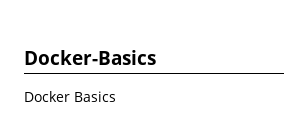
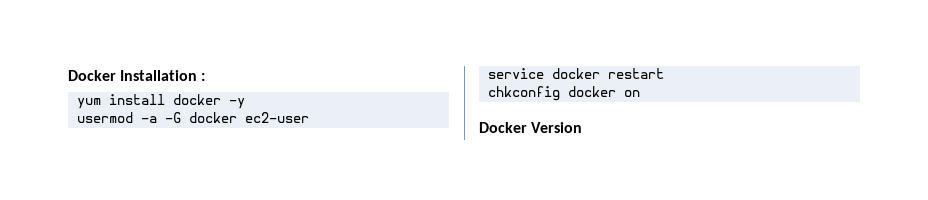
- Docker-Basics
- Docker Basics
+ Docker Installation :
+ yum install docker -y
+ usermod -a -G docker ec2-user
+ service docker restart
+ chkconfig docker on
+ Docker Version

